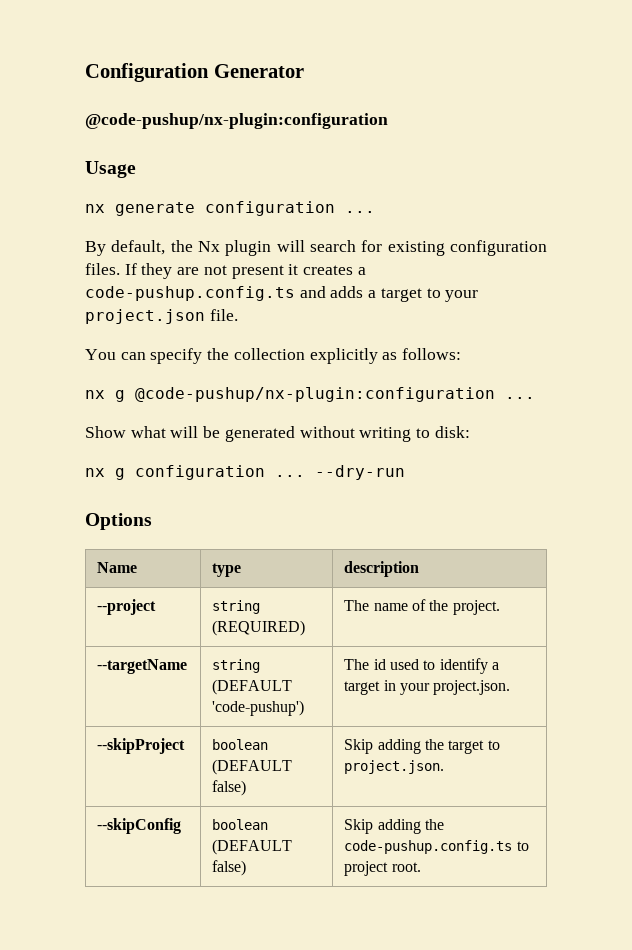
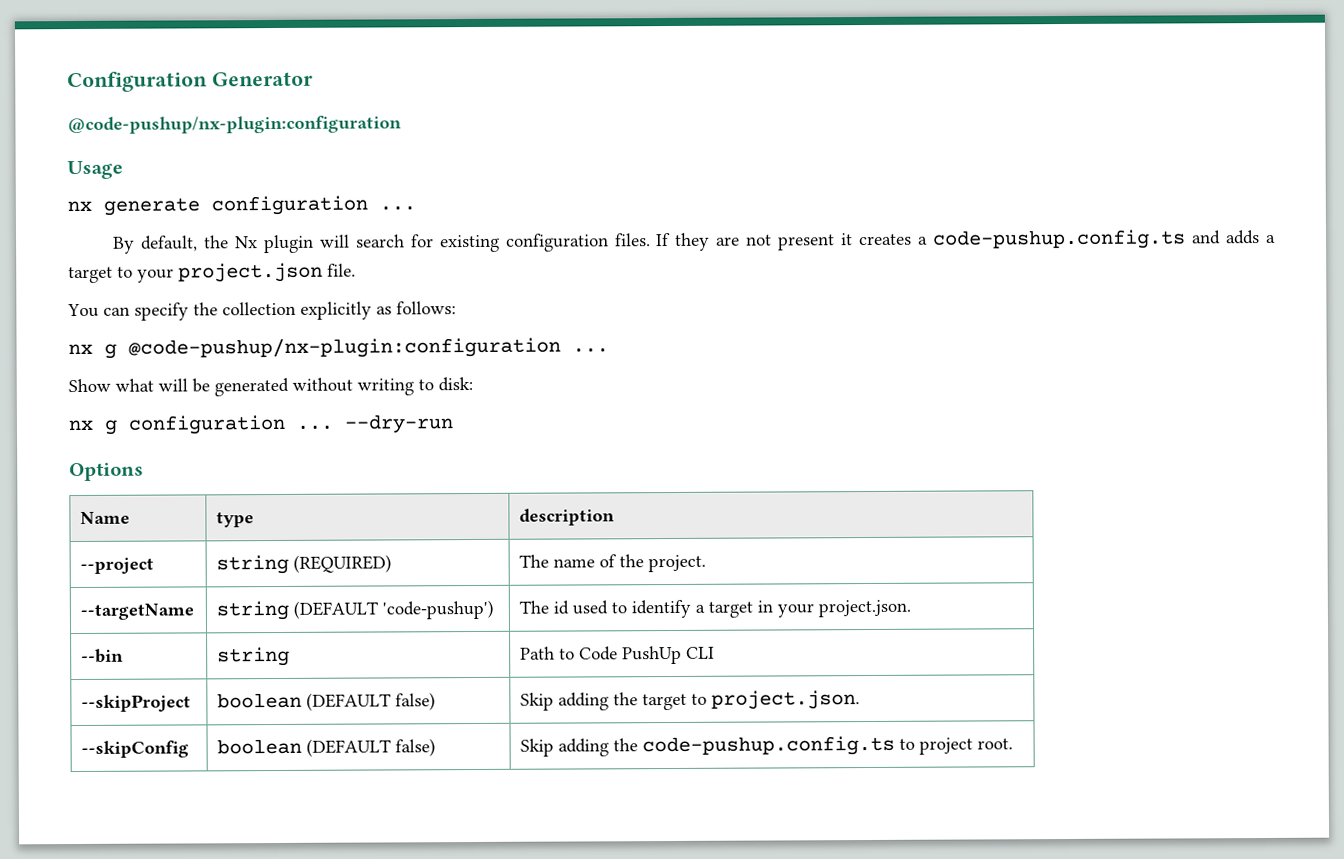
+ --bin | string | Path to Code PushUp CLI

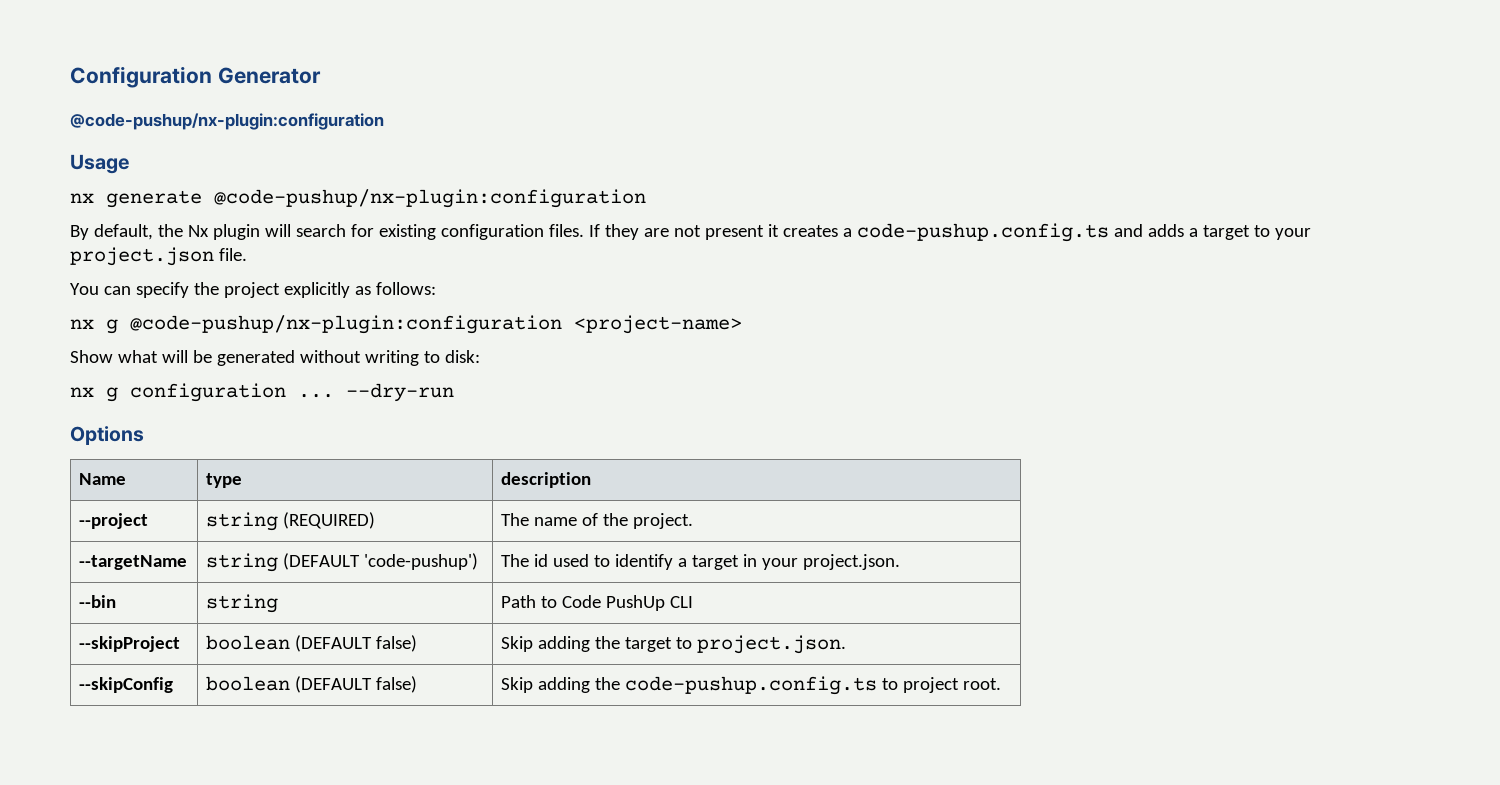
- nx generate configuration ...
+ nx generate @code-pushup/nx-plugin:configuration
- You can specify the collection explicitly as follows:
+ You can specify the project explicitly as follows:
- nx g @code-pushup/nx-plugin:configuration ...
+ nx g @code-pushup/nx-plugin:configuration <project-name>

